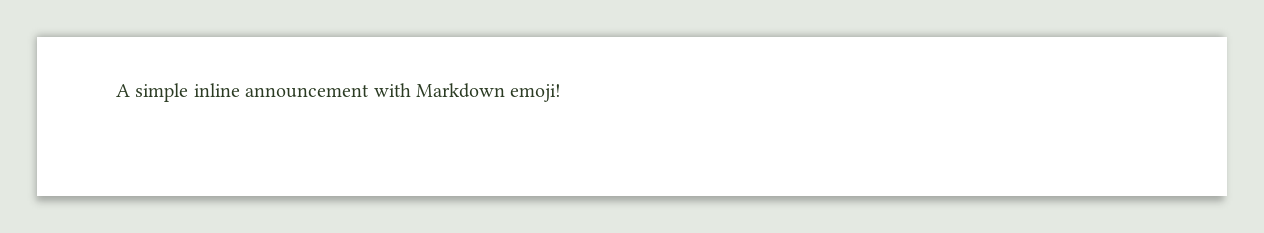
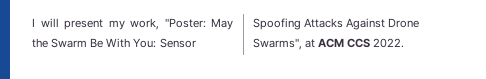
- A simple inline announcement with Markdown emoji!
+ I will present my work, "Poster: May the Swarm Be With You: Sensor Spoofing Attacks Against Drone Swarms", at ACM CCS 2022.

